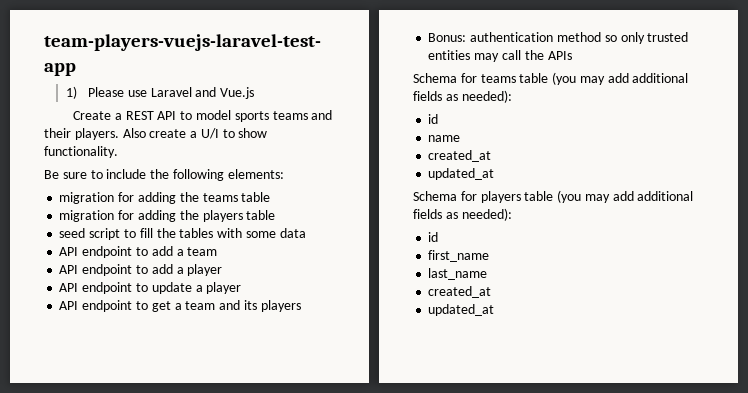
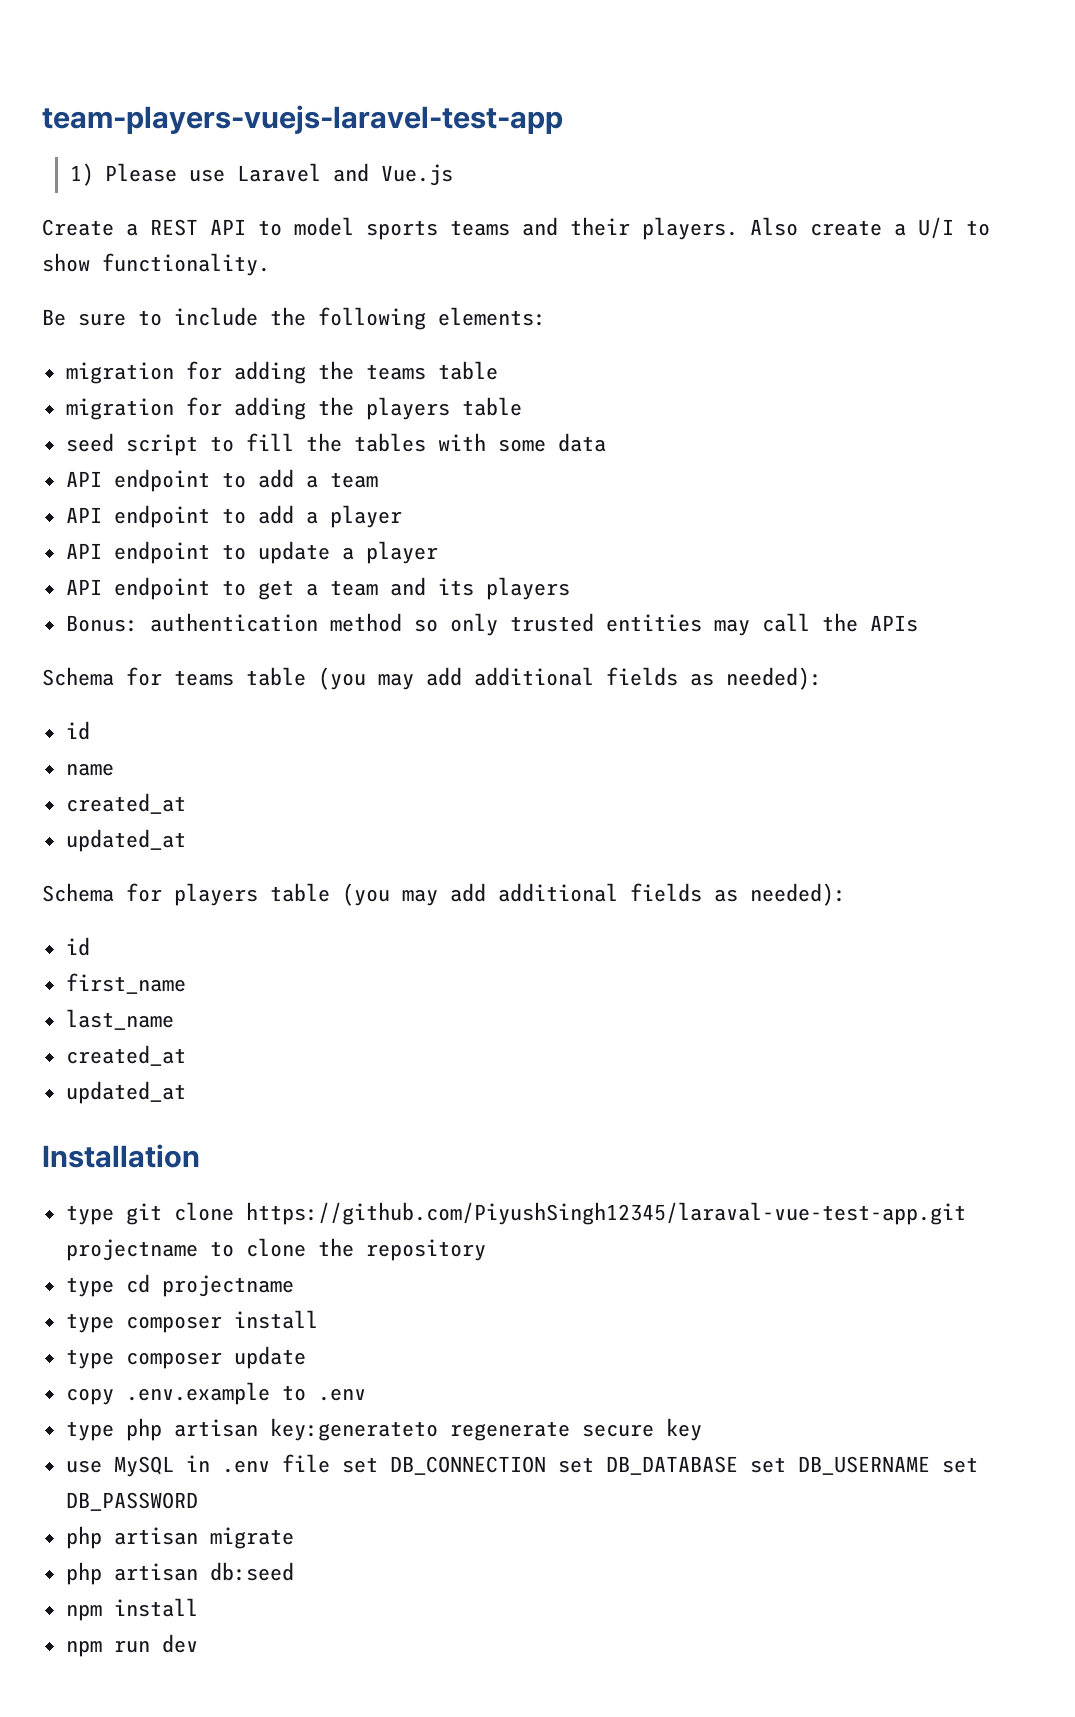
+ Installation
+ type git clone https://github.com/PiyushSingh12345/laraval-vue-test-app.git projectname to clone the repository
+ type cd projectname
+ type composer install
+ type composer update
+ copy .env.example to .env
+ type php artisan key:generateto regenerate secure key
+ use MySQL in .env file set DB_CONNECTION set DB_DATABASE set DB_USERNAME set DB_PASSWORD
+ php artisan migrate
+ php artisan db:seed
+ npm install
+ npm run dev

